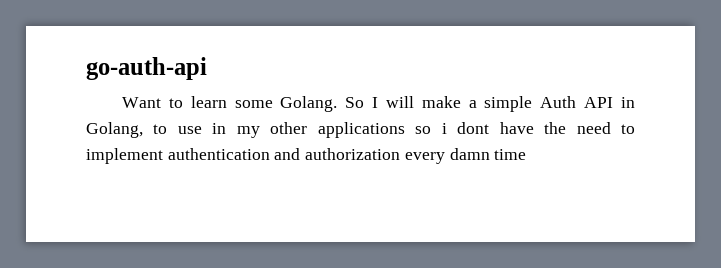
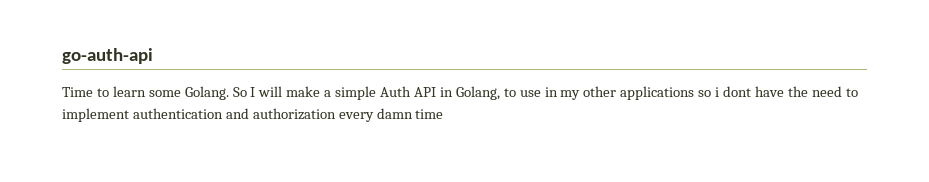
- Want to learn some Golang.
+ Time to learn some Golang.

